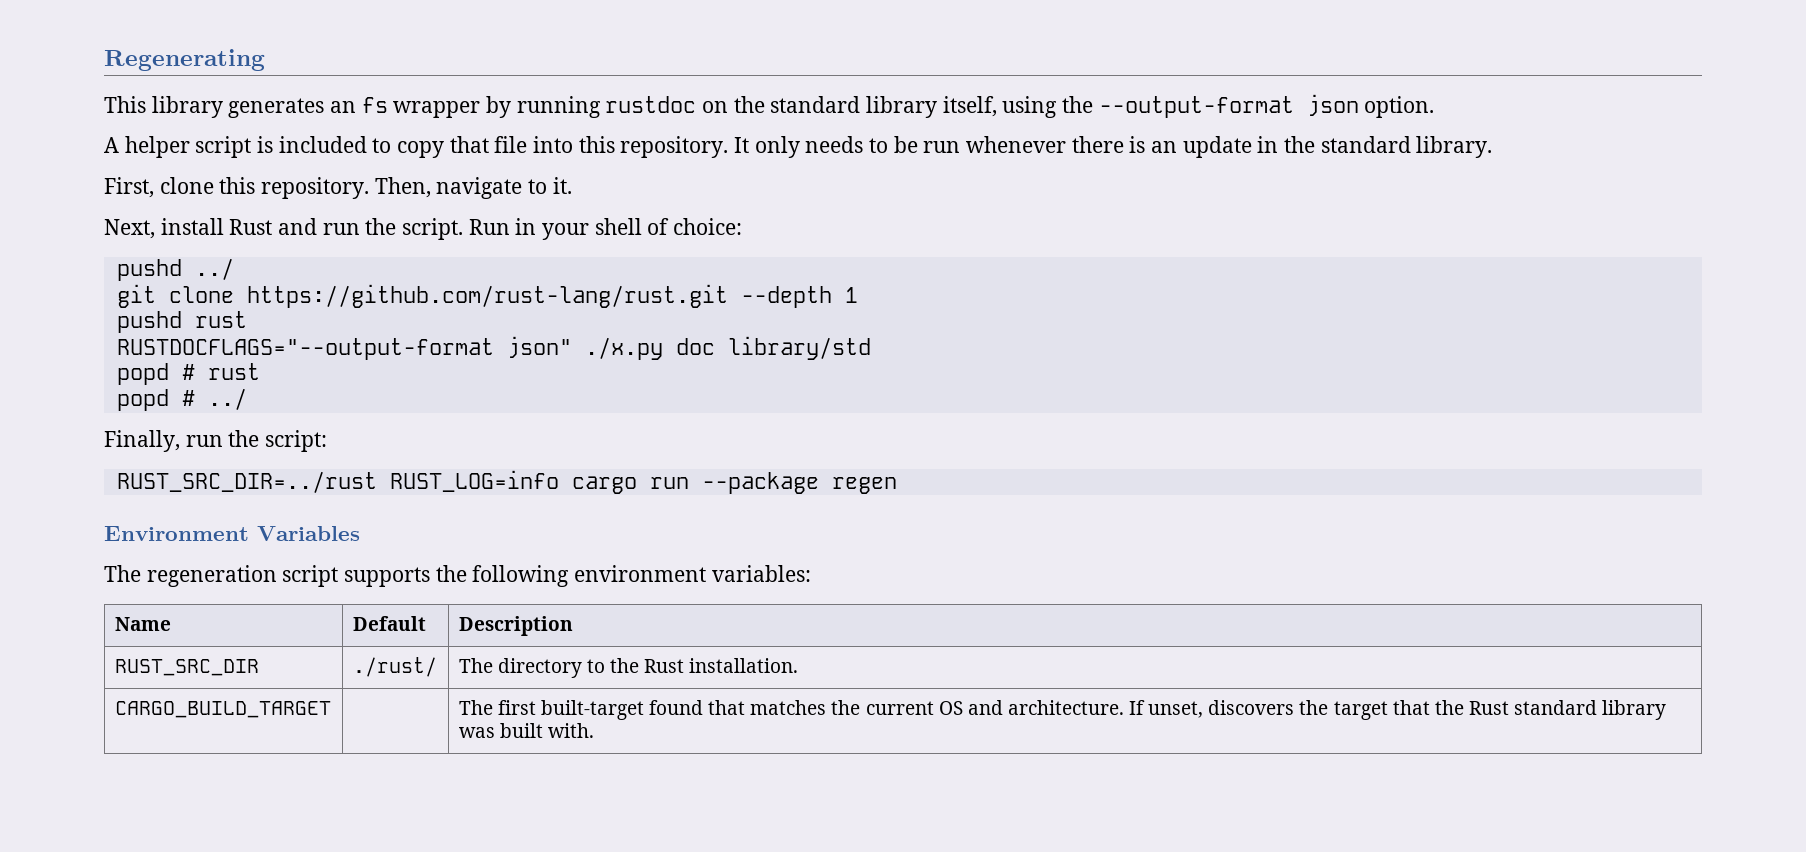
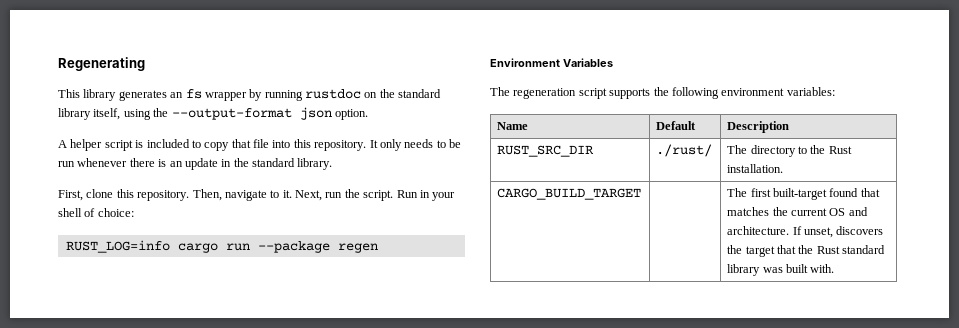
- Then, navigate to it.
- Next, install Rust and run the script.
+ Then, navigate to it. Next, run the script.
- pushd ../
- git clone https://github.com/rust-lang/rust.git --depth 1
- pushd rust
- RUSTDOCFLAGS="--output-format json" ./x.py doc library/std
- popd # rust
- popd # ../
- Finally, run the script:
- RUST_SRC_DIR=../rust RUST_LOG=info cargo run --package regen
+ RUST_LOG=info cargo run --package regen

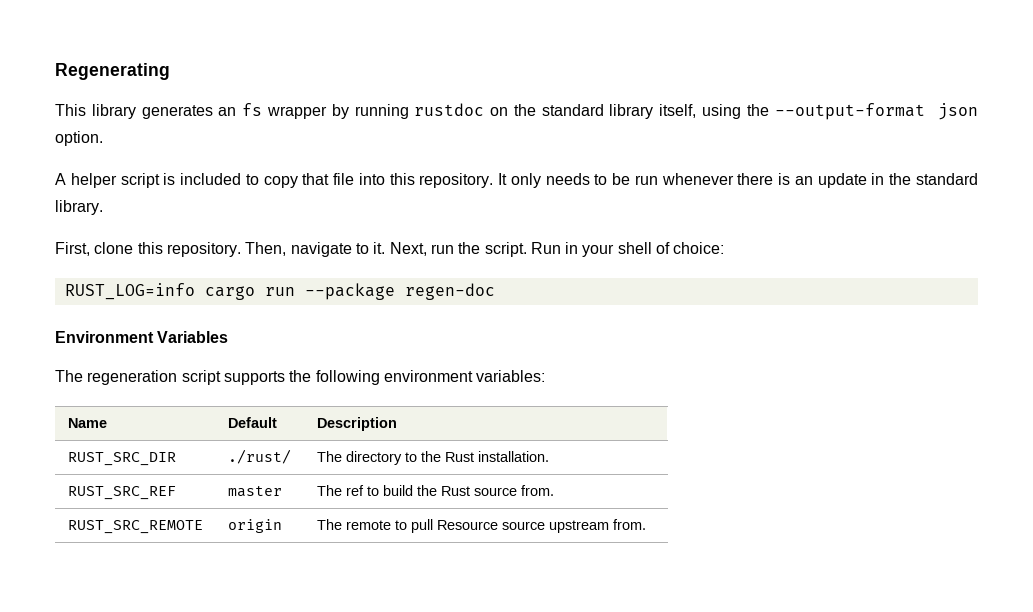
- RUST_LOG=info cargo run --package regen
+ RUST_LOG=info cargo run --package regen-doc
- CARGO_BUILD_TARGET | | The first built-target found that matches the current OS and architecture. If unset, discovers the target that the Rust standard library was built with.
+ RUST_SRC_REF | master | The ref to build the Rust source from.
+ RUST_SRC_REMOTE | origin | The remote to pull Resource source upstream from.

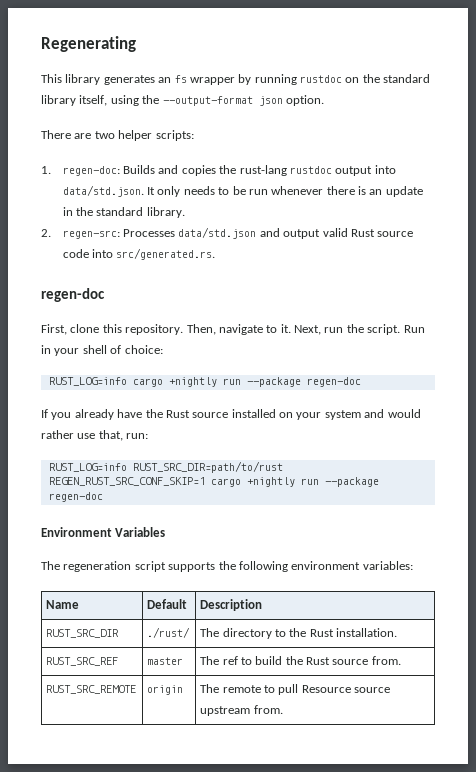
- A helper script is included to copy that file into this repository. It only needs to be run whenever there is an update in the standard library.
+ There are two helper scripts:
+ 1. regen-doc: Builds and copies the rust-lang rustdoc output into data/std.json. It only needs to be run whenever there is an update in the standard library.
+ 2. regen-src: Processes data/std.json and output valid Rust source code into src/generated.rs.
+ regen-doc
- RUST_LOG=info cargo run --package regen-doc
+ RUST_LOG=info cargo +nightly run --package regen-doc
+ If you already have the Rust source installed on your system and would rather use that, run:
+ RUST_LOG=info RUST_SRC_DIR=path/to/rust REGEN_RUST_SRC_CONF_SKIP=1 cargo +nightly run --package regen-doc

